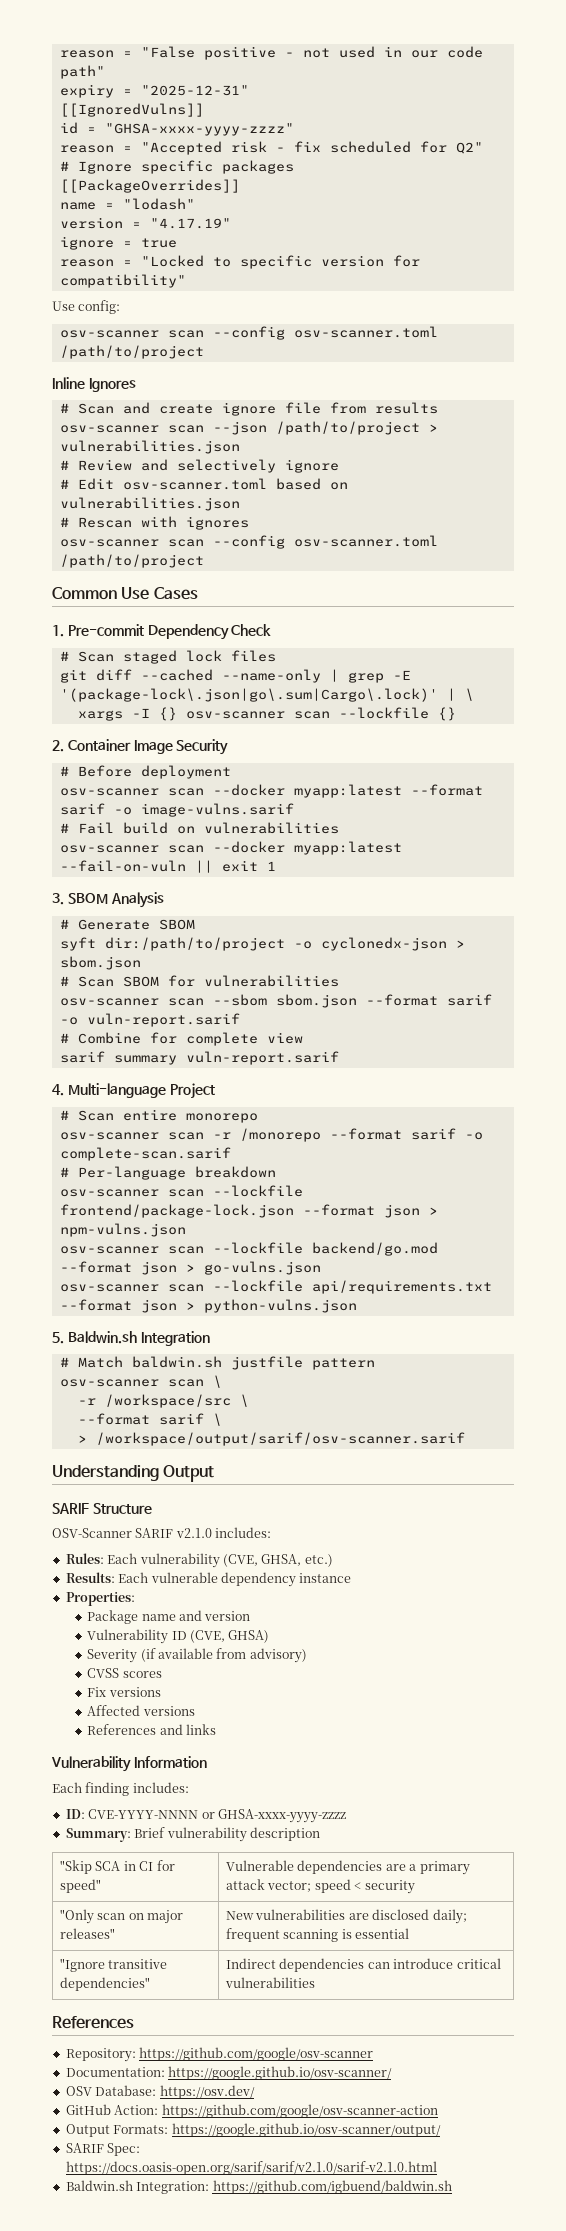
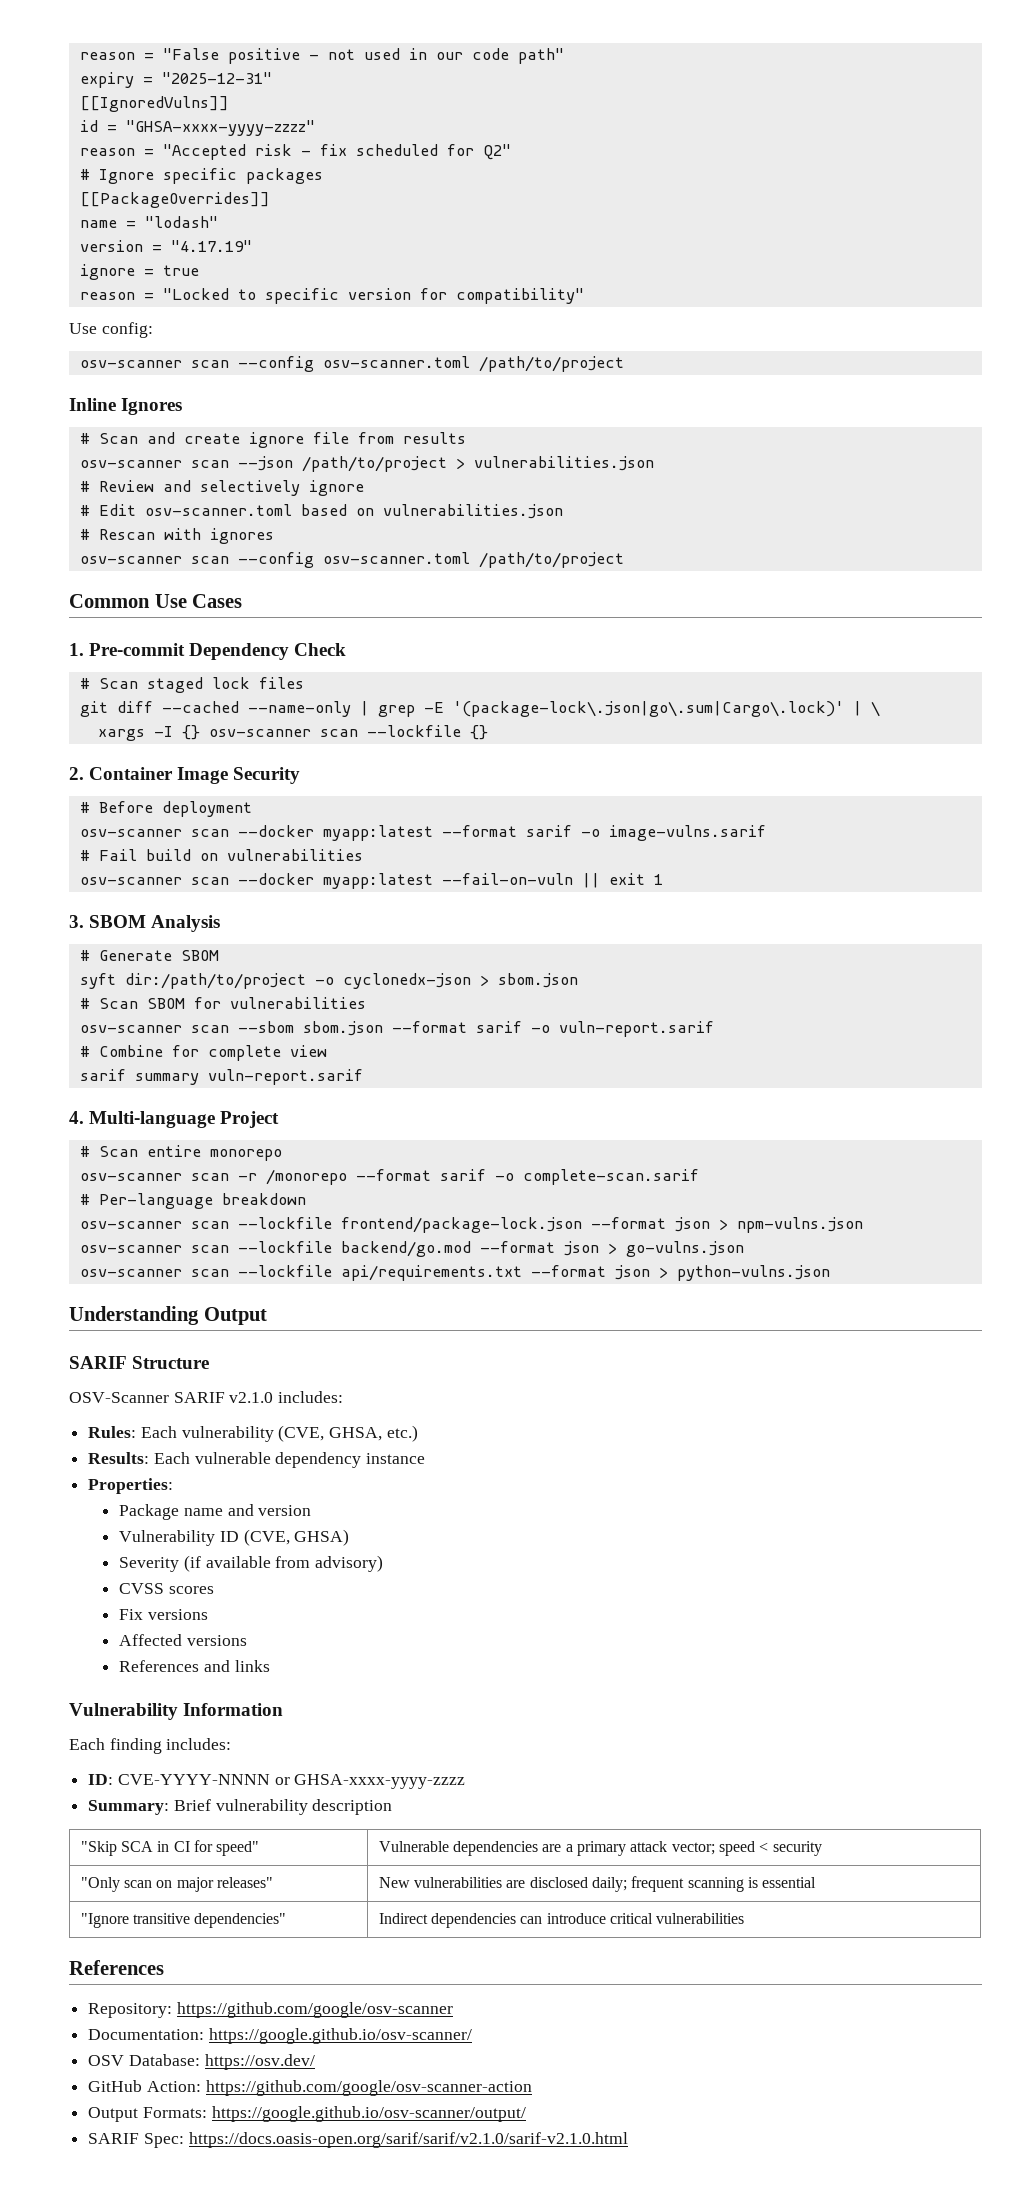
- 5. Baldwin.sh Integration
- # Match baldwin.sh justfile pattern
- osv-scanner scan \
- -r /workspace/src \
- --format sarif \
- > /workspace/output/sarif/osv-scanner.sarif
- Baldwin.sh Integration: https://github.com/igbuend/baldwin.sh

